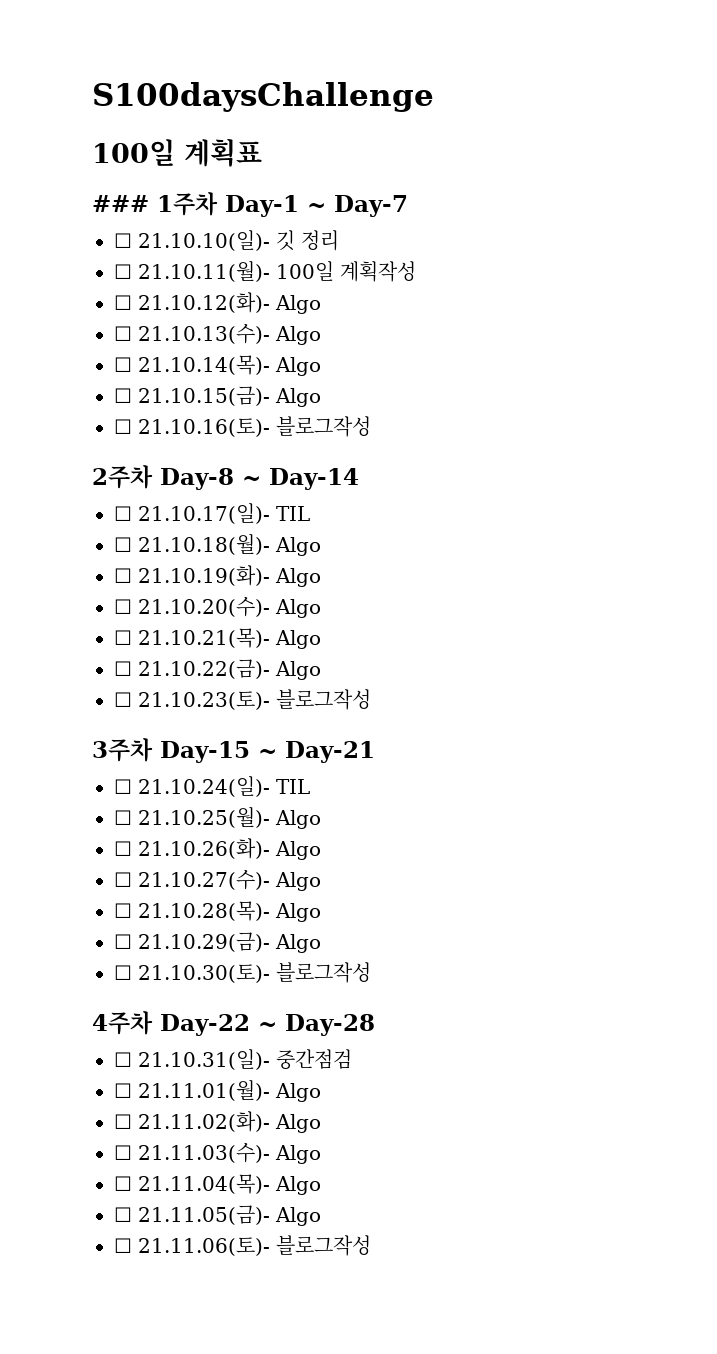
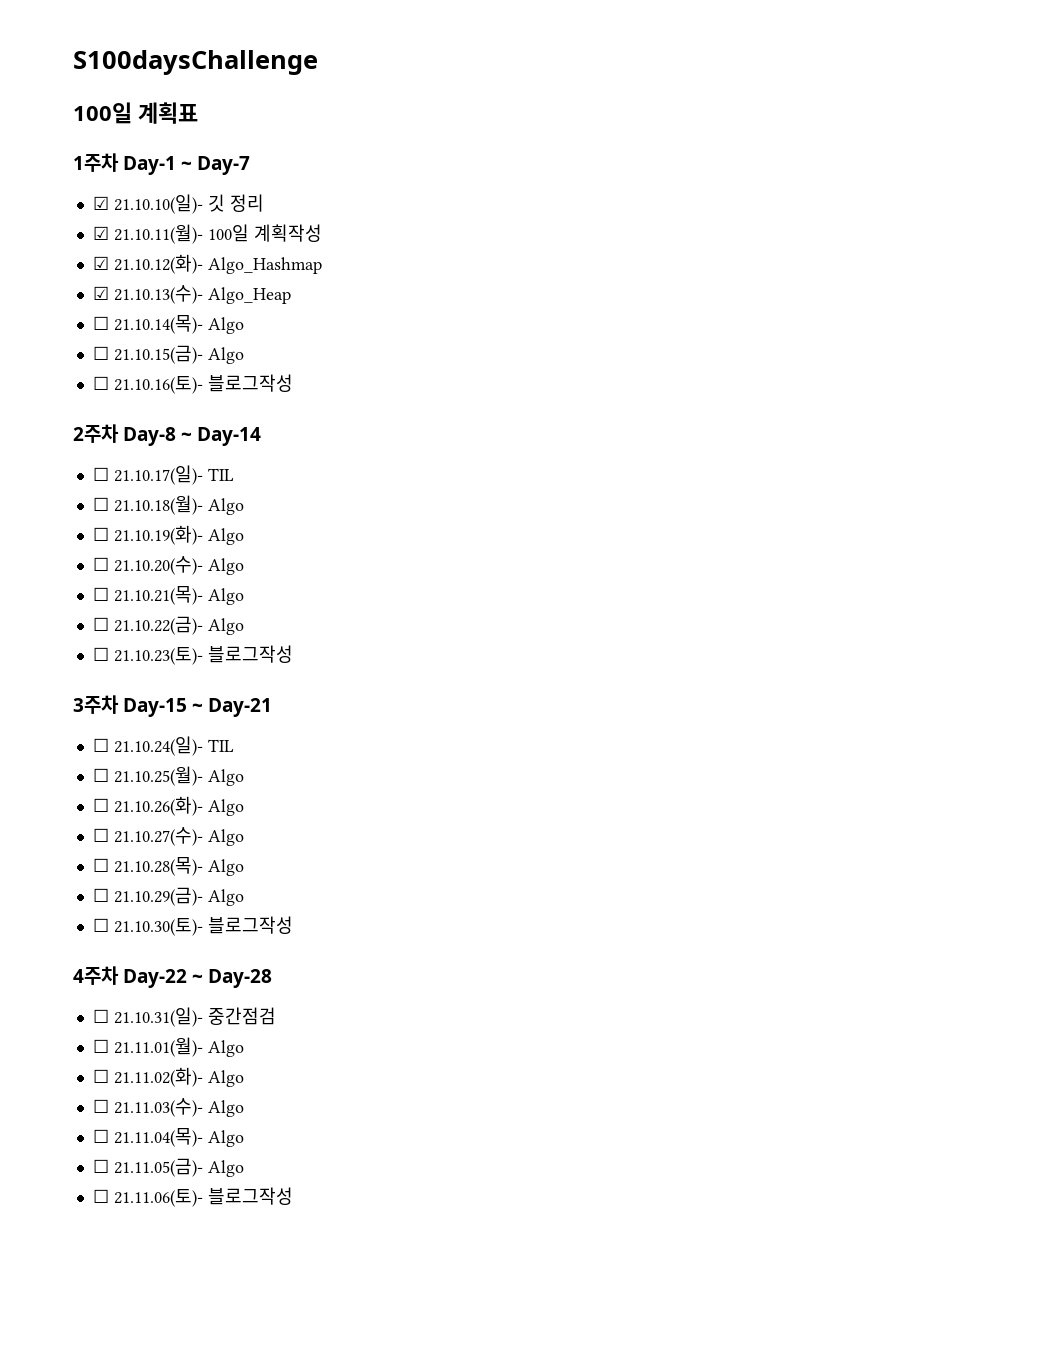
- ### 1주차 Day-1 ~ Day-7
+ 1주차 Day-1 ~ Day-7
- ☐ 21.10.10(일)- 깃 정리
+ ☑ 21.10.10(일)- 깃 정리
- ☐ 21.10.11(월)- 100일 계획작성
+ ☑ 21.10.11(월)- 100일 계획작성
- ☐ 21.10.12(화)- Algo
- ☐ 21.10.13(수)- Algo
+ ☑ 21.10.12(화)- Algo_Hashmap
+ ☑ 21.10.13(수)- Algo_Heap

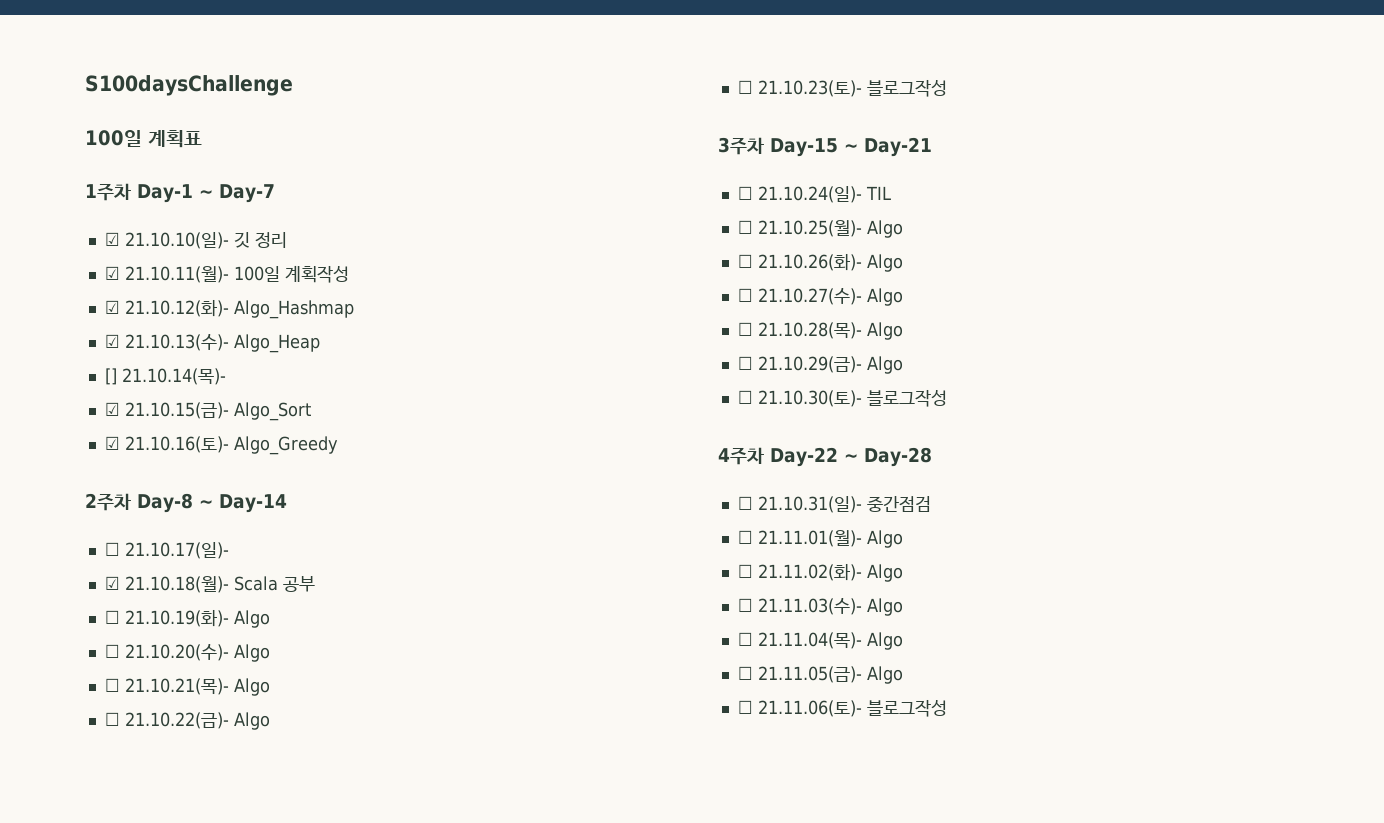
- ☐ 21.10.14(목)- Algo
- ☐ 21.10.15(금)- Algo
- ☐ 21.10.16(토)- 블로그작성
+ [] 21.10.14(목)-
+ ☑ 21.10.15(금)- Algo_Sort
+ ☑ 21.10.16(토)- Algo_Greedy
- ☐ 21.10.17(일)- TIL
- ☐ 21.10.18(월)- Algo
+ ☐ 21.10.17(일)-
+ ☑ 21.10.18(월)- Scala 공부

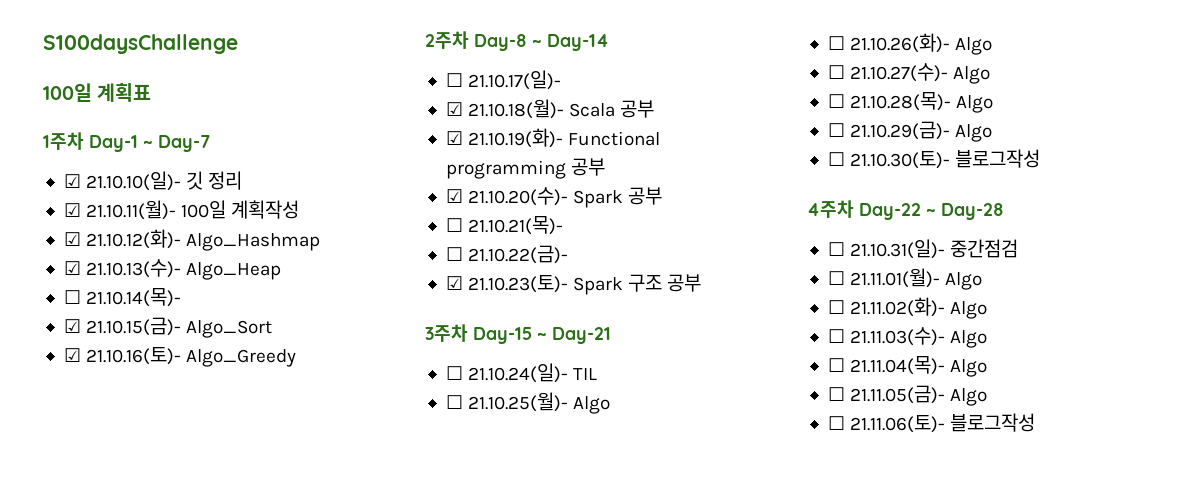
- [] 21.10.14(목)-
+ ☐ 21.10.14(목)-
- ☐ 21.10.19(화)- Algo
- ☐ 21.10.20(수)- Algo
+ ☑ 21.10.19(화)- Functional programming 공부
+ ☑ 21.10.20(수)- Spark 공부
- ☐ 21.10.21(목)- Algo
+ ☐ 21.10.21(목)-
- ☐ 21.10.22(금)- Algo
- ☐ 21.10.23(토)- 블로그작성
+ ☐ 21.10.22(금)-
+ ☑ 21.10.23(토)- Spark 구조 공부

